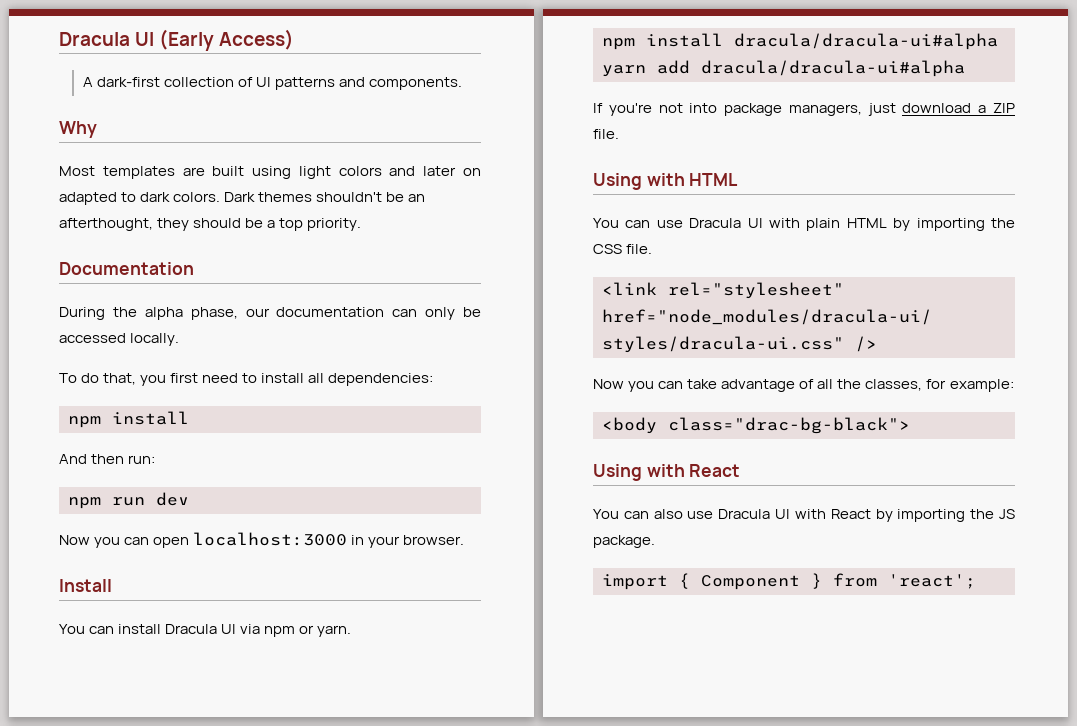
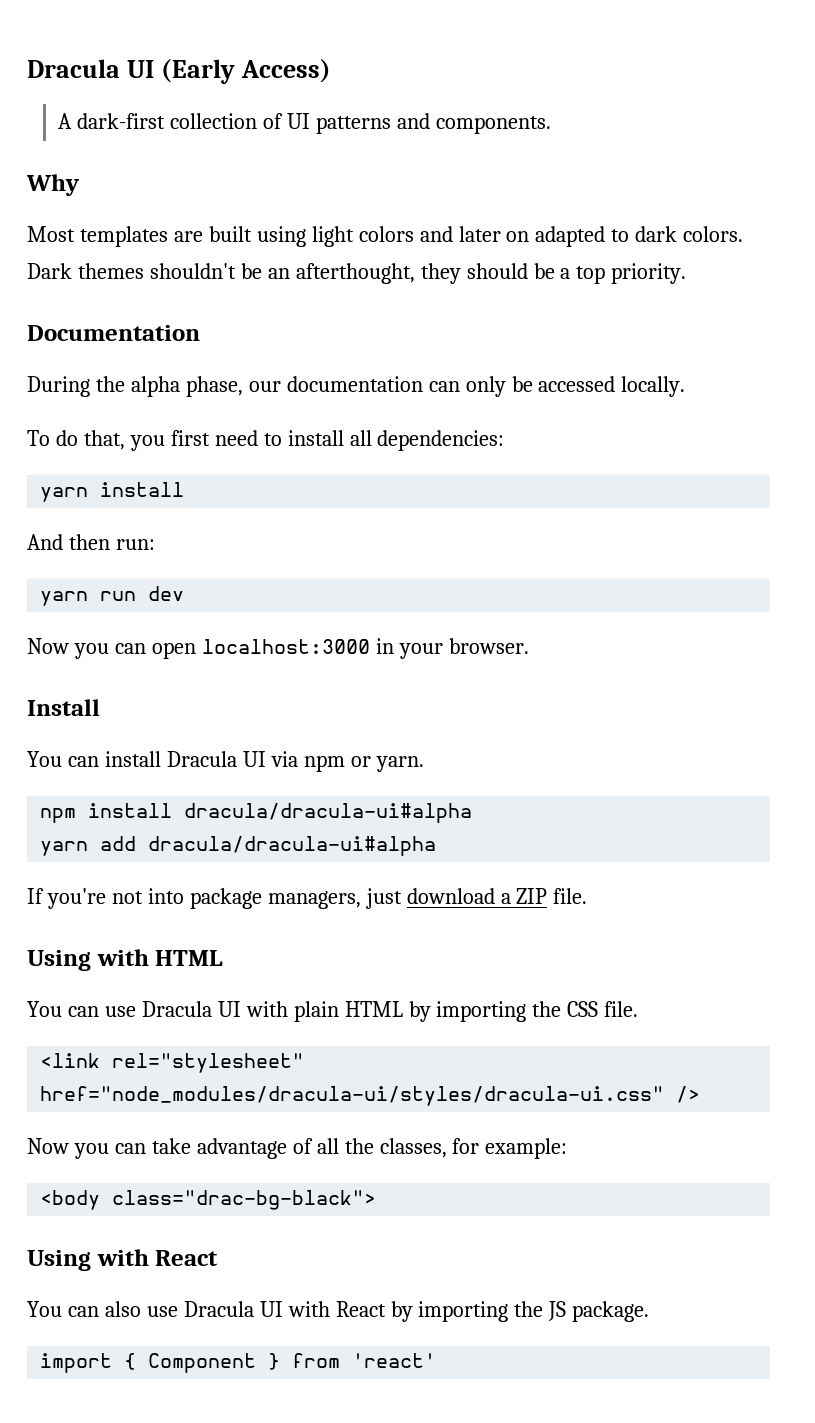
  To do that, you first need to install all dependencies:
- npm install
+ yarn install
- npm run dev
+ yarn run dev
- import { Component } from 'react';
+ import { Component } from 'react'

